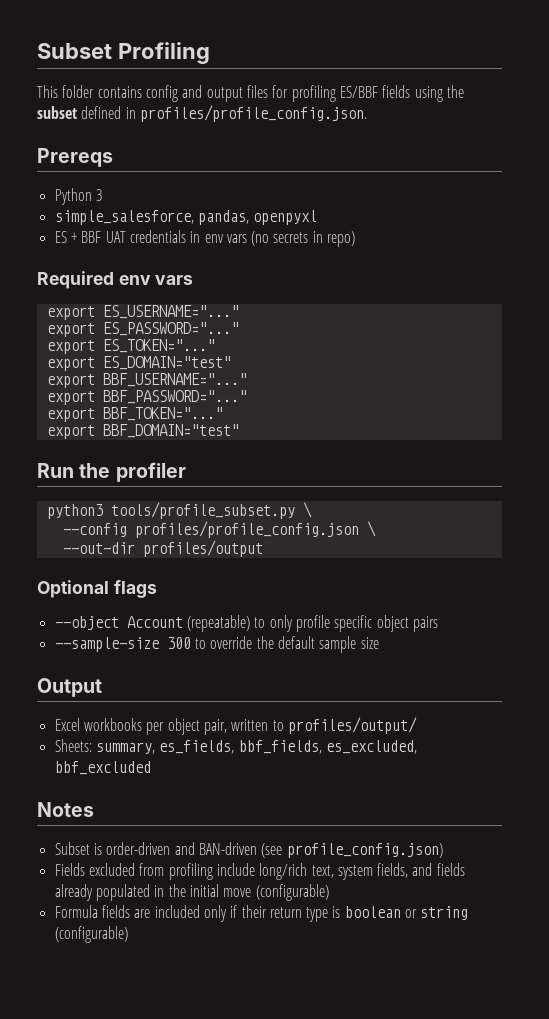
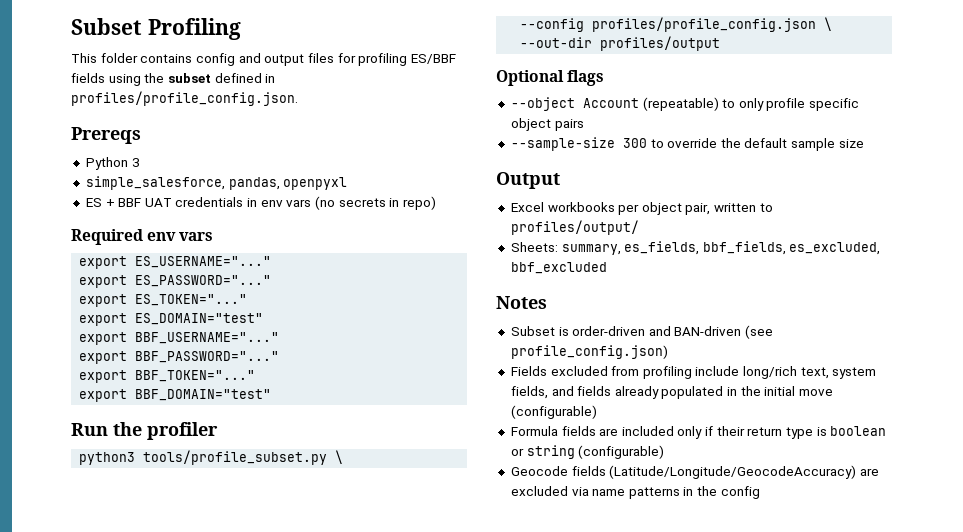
+ Geocode fields (Latitude/Longitude/GeocodeAccuracy) are excluded via name patterns in the config

